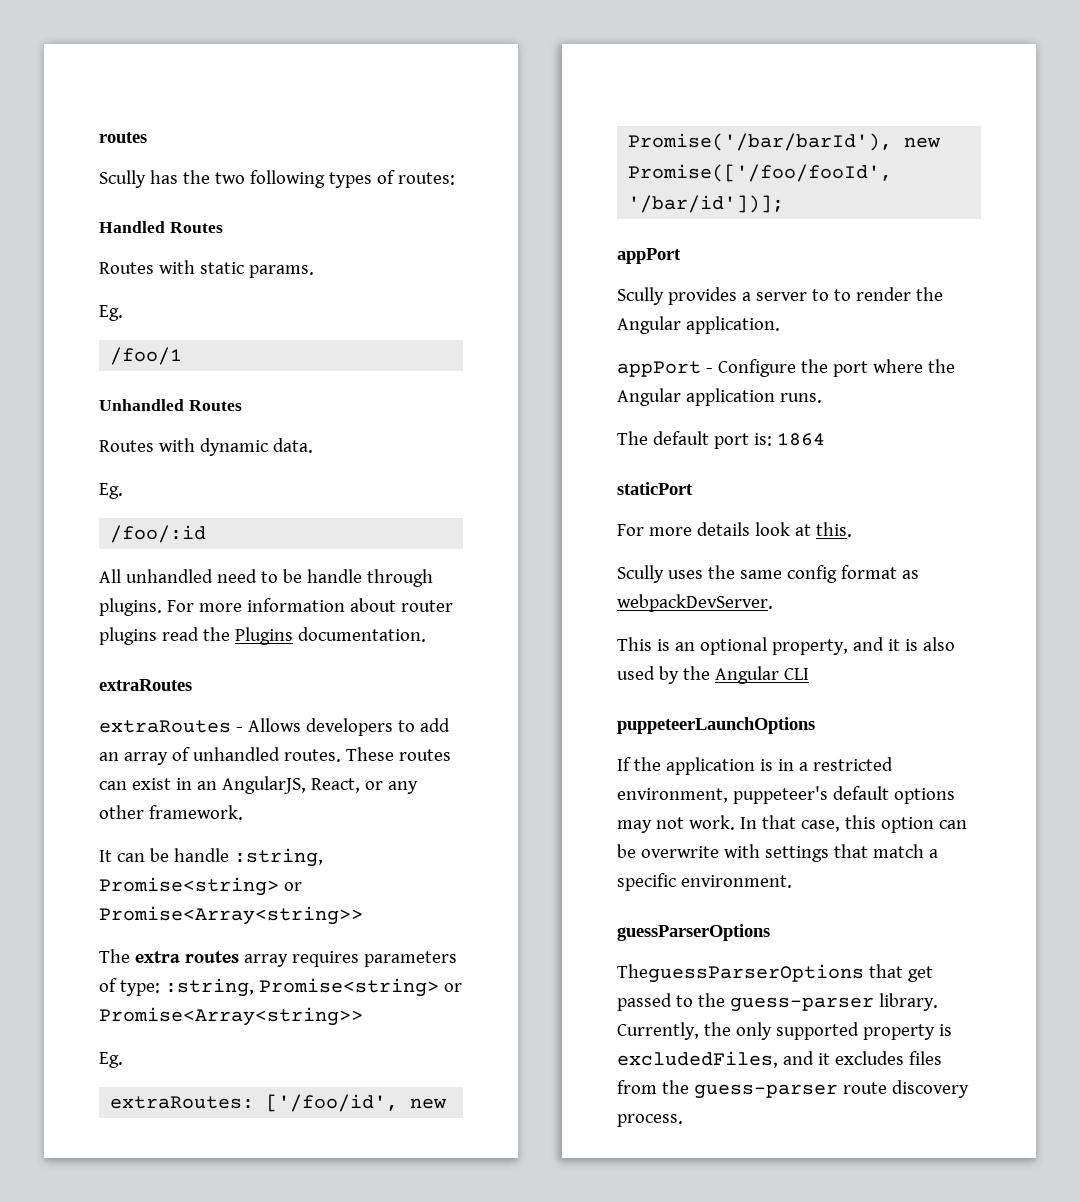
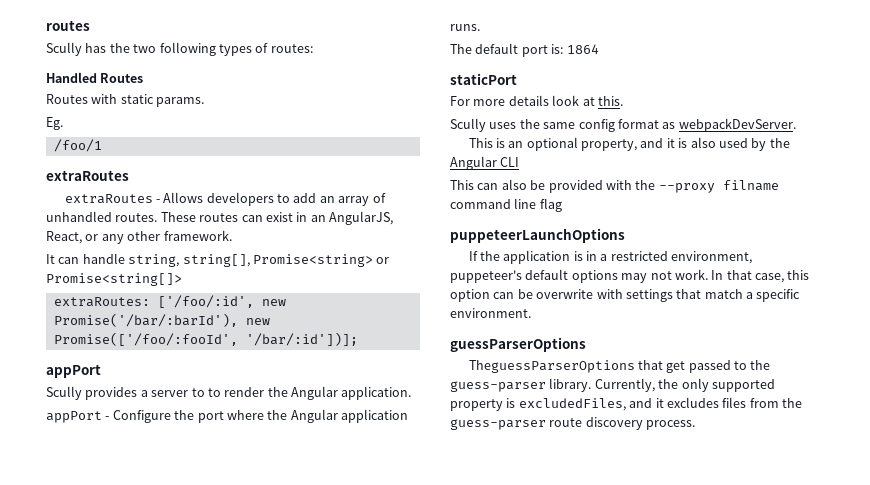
- Unhandled Routes
- Routes with dynamic data.
- Eg.
- /foo/:id
- All unhandled need to be handle through plugins. For more information about router plugins read the Plugins documentation.
- It can be handle :string, Promise<string> or Promise<Array<string>>
- The extra routes array requires parameters of type: :string, Promise<string> or Promise<Array<string>>
- Eg.
- extraRoutes: ['/foo/id', new Promise('/bar/barId'), new Promise(['/foo/fooId', '/bar/id'])];
+ It can handle string, string[], Promise<string> or Promise<string[]>
+ extraRoutes: ['/foo/:id', new Promise('/bar/:barId'), new Promise(['/foo/:fooId', '/bar/:id'])];
+ This can also be provided with the --proxy filname command line flag

